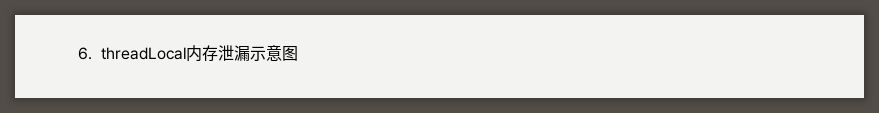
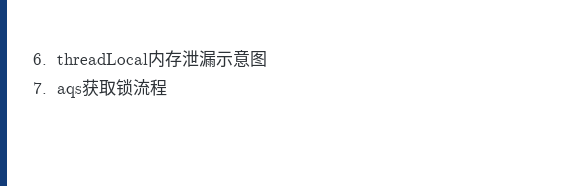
+ 7. aqs获取锁流程

